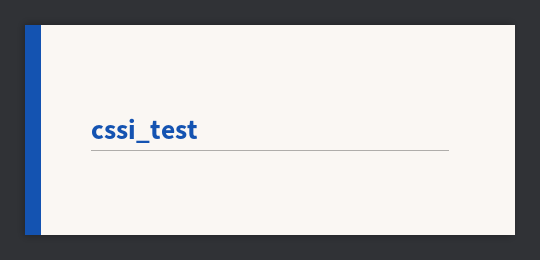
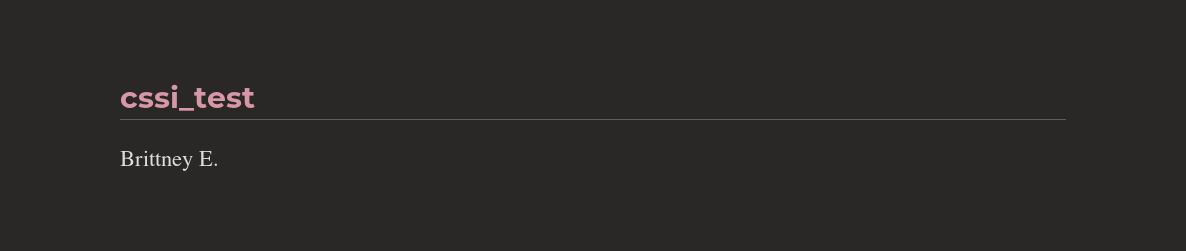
+ Brittney E.

